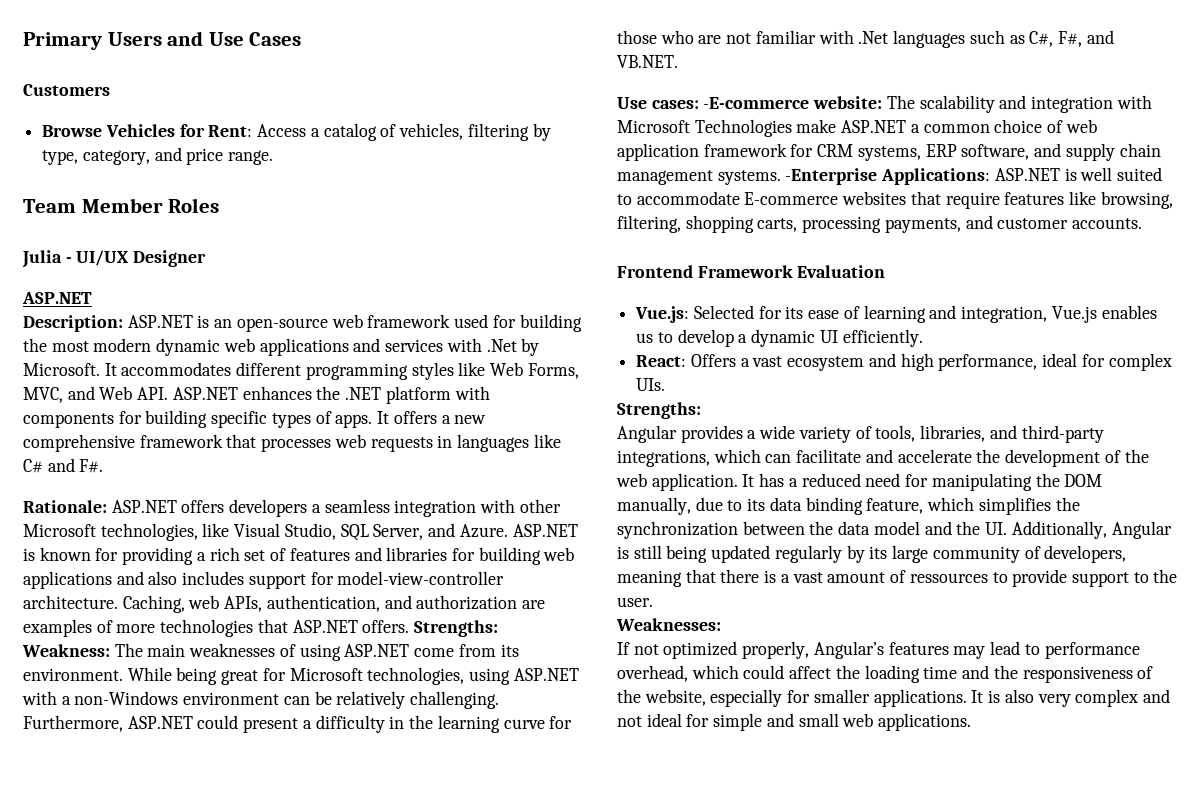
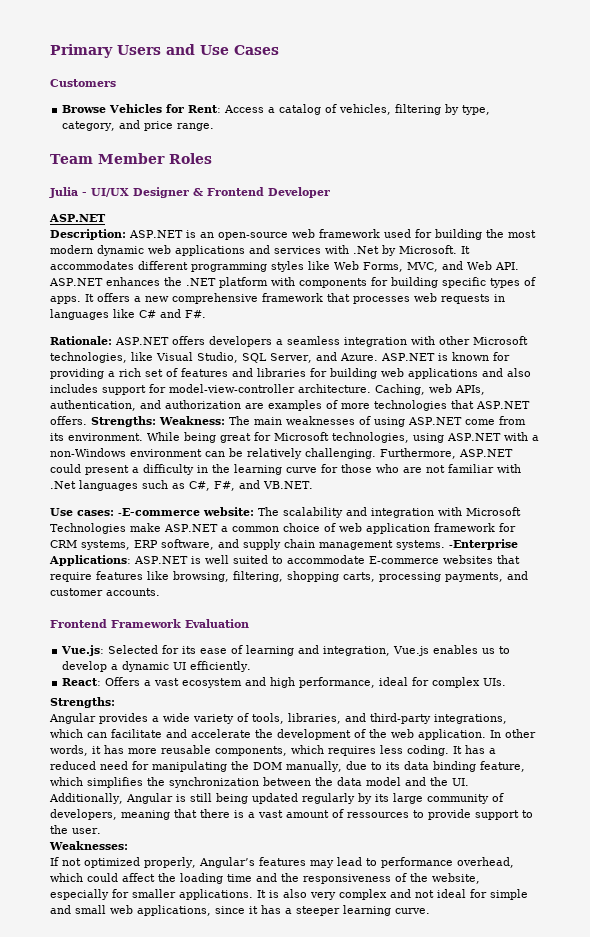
- Julia - UI/UX Designer
+ Julia - UI/UX Designer & Frontend Developer
+ In other words, it has more reusable components, which requires less coding.
- It is also very complex and not ideal for simple and small web applications.
+ It is also very complex and not ideal for simple and small web applications, since it has a steeper learning curve.

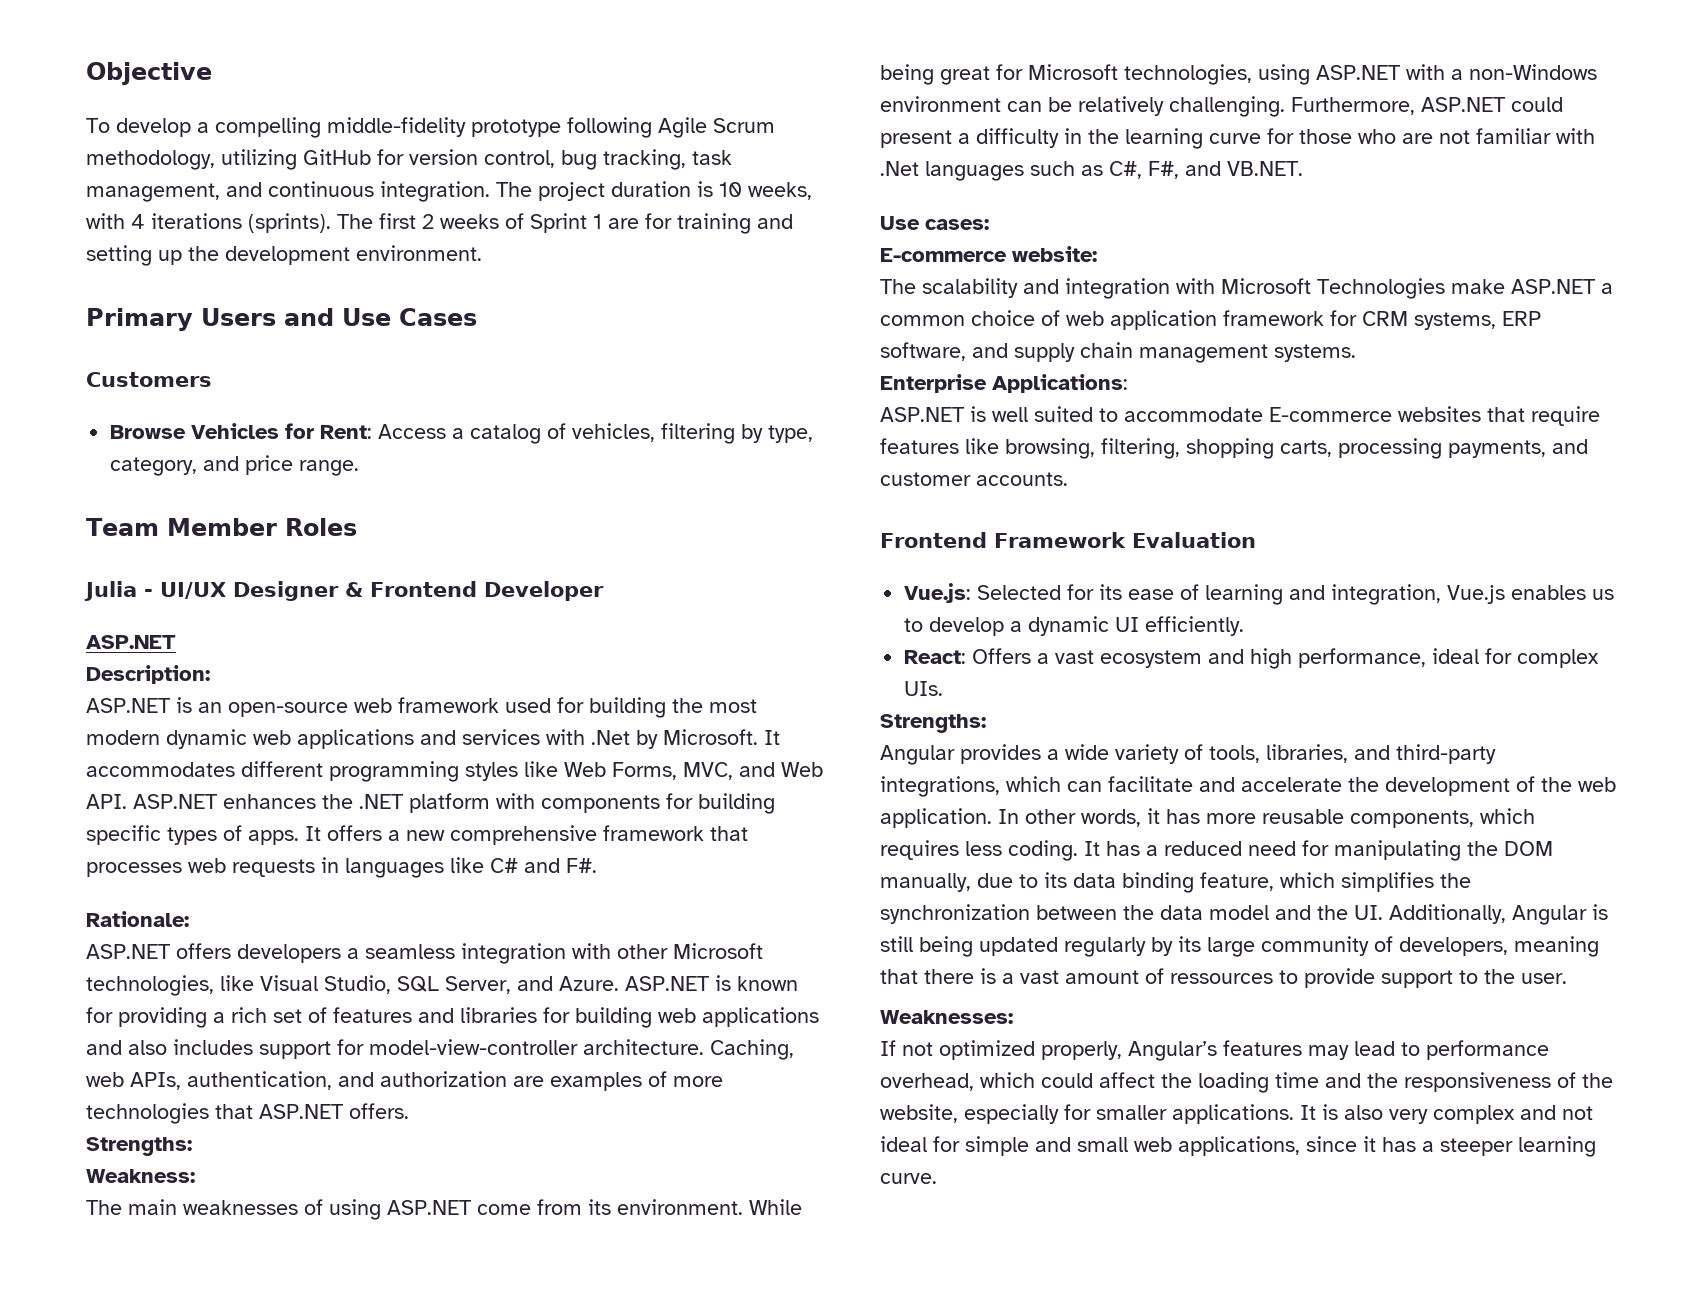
+ Objective
+ To develop a compelling middle-fidelity prototype following Agile Scrum methodology, utilizing GitHub for version control, bug tracking, task management, and continuous integration. The project duration is 10 weeks, with 4 iterations (sprints). The first 2 weeks of Sprint 1 are for training and setting up the development environment.
- Description: ASP.NET is an open-source web framework used for building the most modern dynamic web applications and services with .Net by Microsoft.
+ Description:
+ ASP.NET is an open-source web framework used for building the most modern dynamic web applications and services with .Net by Microsoft.
- Rationale: ASP.NET offers developers a seamless integration with other Microsoft technologies, like Visual Studio, SQL Server, and Azure.
+ Rationale:
+ ASP.NET offers developers a seamless integration with other Microsoft technologies, like Visual Studio, SQL Server, and Azure.
- Caching, web APIs, authentication, and authorization are examples of more technologies that ASP.NET offers. Strengths: Weakness: The main weaknesses of using ASP.NET come from its environment.
+ Caching, web APIs, authentication, and authorization are examples of more technologies that ASP.NET offers.
+ Strengths:
+ Weakness:
+ The main weaknesses of using ASP.NET come from its environment.
- Use cases: -E-commerce website: The scalability and integration with Microsoft Technologies make ASP.NET a common choice of web application framework for CRM systems, ERP software, and supply chain management systems. -Enterprise Applications: ASP.NET is well suited to accommodate E-commerce websites that require features like browsing, filtering, shopping carts, processing payments, and customer accounts.
+ Use cases:
+ E-commerce website:
+ The scalability and integration with Microsoft Technologies make ASP.NET a common choice of web application framework for CRM systems, ERP software, and supply chain management systems.
+ Enterprise Applications:
+ ASP.NET is well suited to accommodate E-commerce websites that require features like browsing, filtering, shopping carts, processing payments, and customer accounts.

